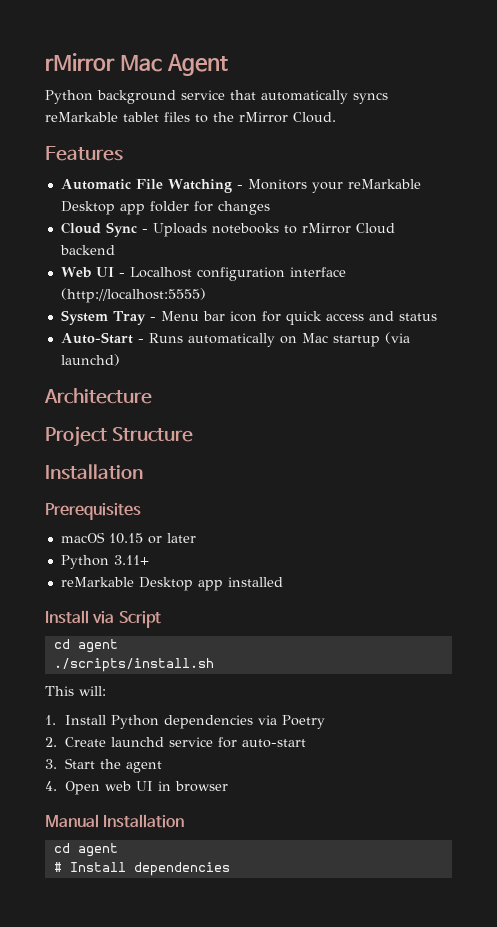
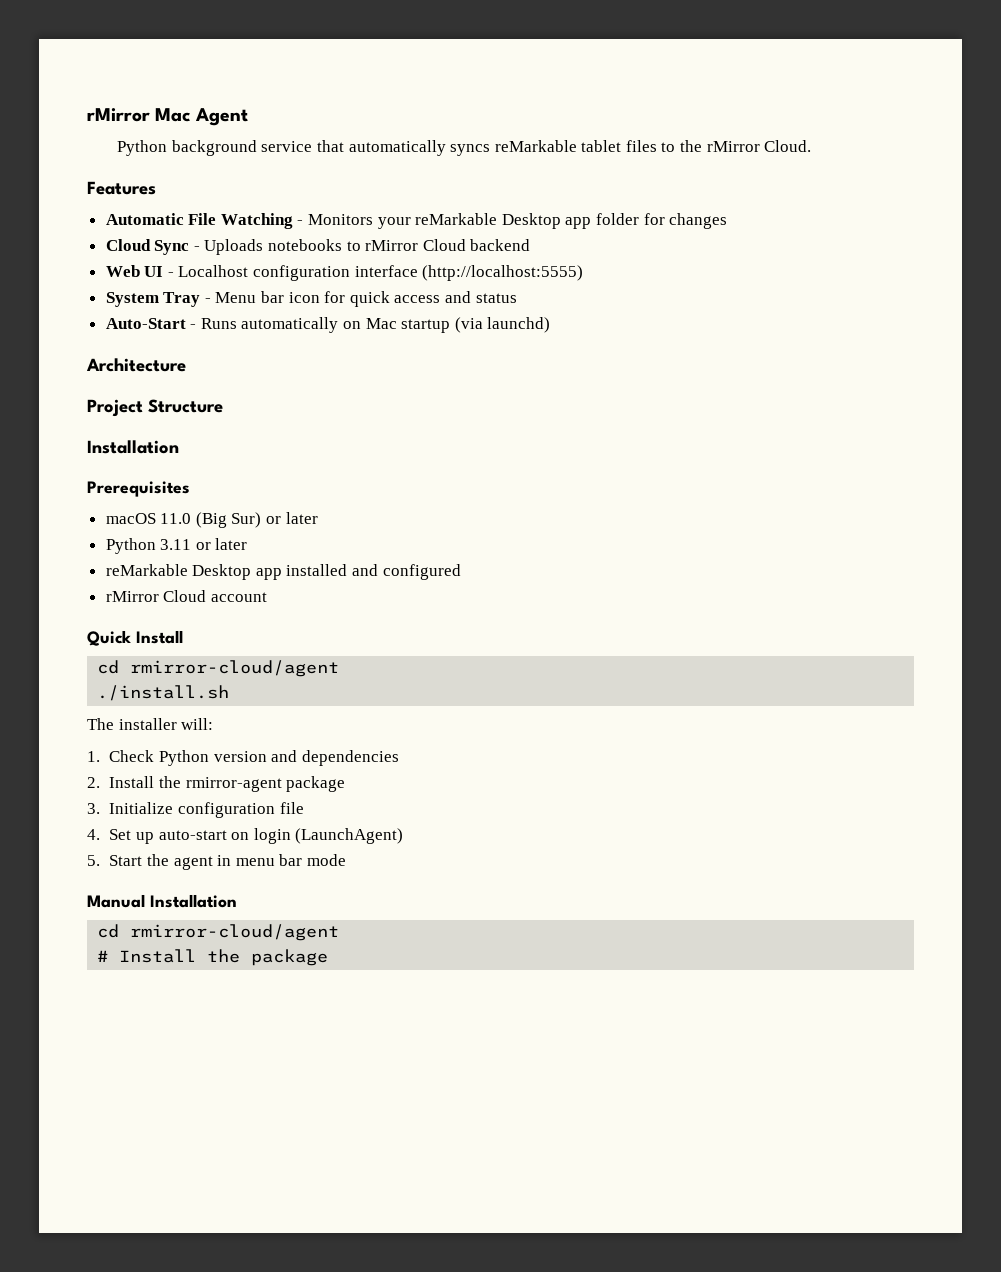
- macOS 10.15 or later
+ macOS 11.0 (Big Sur) or later
- Python 3.11+
+ Python 3.11 or later
- reMarkable Desktop app installed
- Install via Script
- cd agent
- ./scripts/install.sh
- This will:
- 1. Install Python dependencies via Poetry
+ reMarkable Desktop app installed and configured
+ rMirror Cloud account
+ Quick Install
+ cd rmirror-cloud/agent
+ ./install.sh
+ The installer will:
+ 1. Check Python version and dependencies
- 2. Create launchd service for auto-start
- 3. Start the agent
- 4. Open web UI in browser
+ 2. Install the rmirror-agent package
+ 3. Initialize configuration file
+ 4. Set up auto-start on login (LaunchAgent)
+ 5. Start the agent in menu bar mode
  Manual Installation
- cd agent
+ cd rmirror-cloud/agent
- # Install dependencies
+ # Install the package

